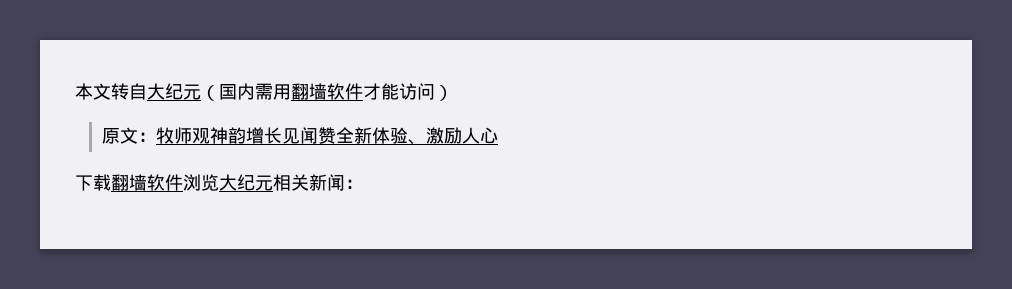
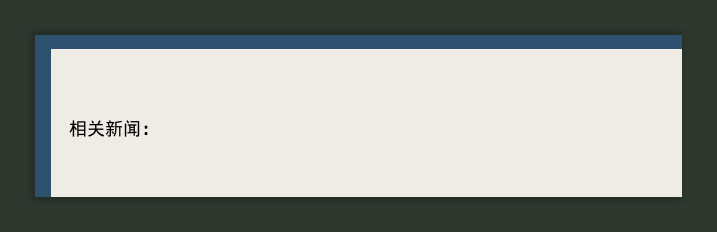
- 本文转自大纪元（国内需用翻墙软件才能访问）
- 原文：牧师观神韵增长见闻赞全新体验、激励人心
- 下载翻墙软件浏览大纪元相关新闻：
+ 相关新闻：

